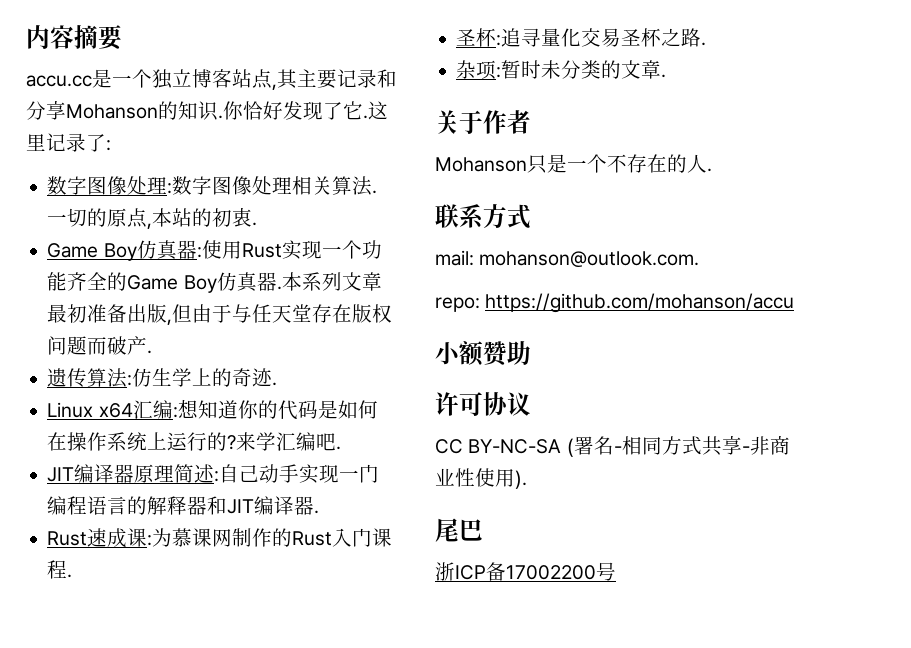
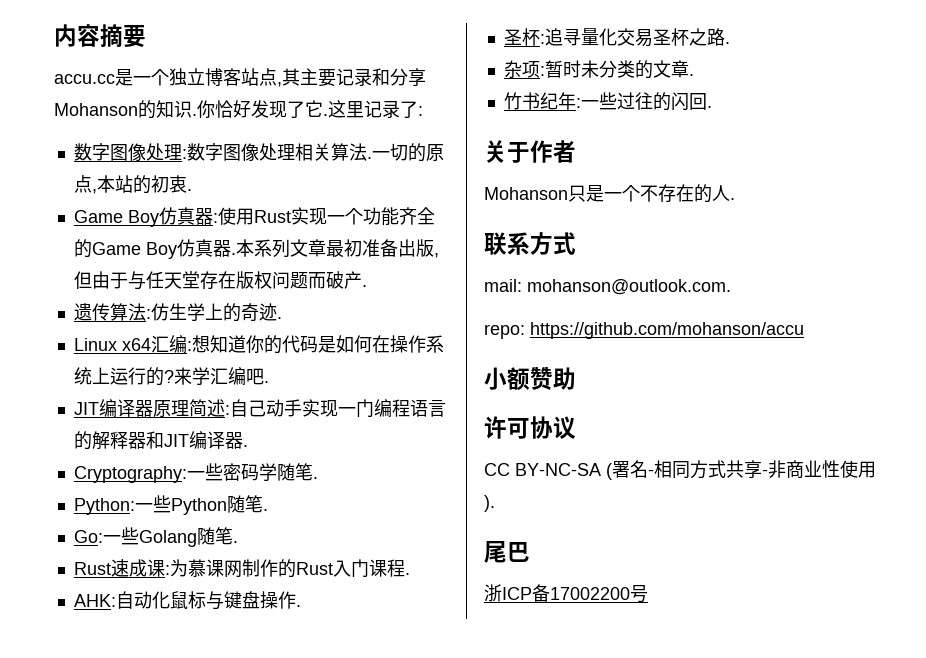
+ Cryptography:一些密码学随笔.
+ Python:一些Python随笔.
+ Go:一些Golang随笔.
+ AHK:自动化鼠标与键盘操作.
+ 竹书纪年:一些过往的闪回.

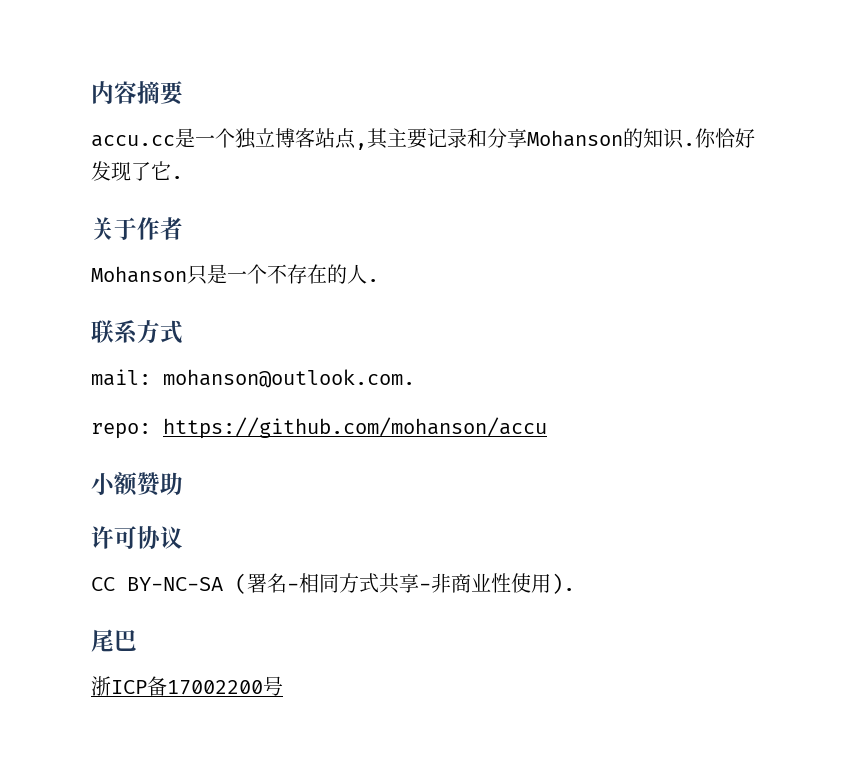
- 这里记录了:
- 数字图像处理:数字图像处理相关算法.一切的原点,本站的初衷.
- Game Boy仿真器:使用Rust实现一个功能齐全的Game Boy仿真器.本系列文章最初准备出版,但由于与任天堂存在版权问题而破产.
- 遗传算法:仿生学上的奇迹.
- Linux x64汇编:想知道你的代码是如何在操作系统上运行的?来学汇编吧.
- JIT编译器原理简述:自己动手实现一门编程语言的解释器和JIT编译器.
- Cryptography:一些密码学随笔.
- Python:一些Python随笔.
- Go:一些Golang随笔.
- Rust速成课:为慕课网制作的Rust入门课程.
- AHK:自动化鼠标与键盘操作.
- 圣杯:追寻量化交易圣杯之路.
- 杂项:暂时未分类的文章.
- 竹书纪年:一些过往的闪回.

